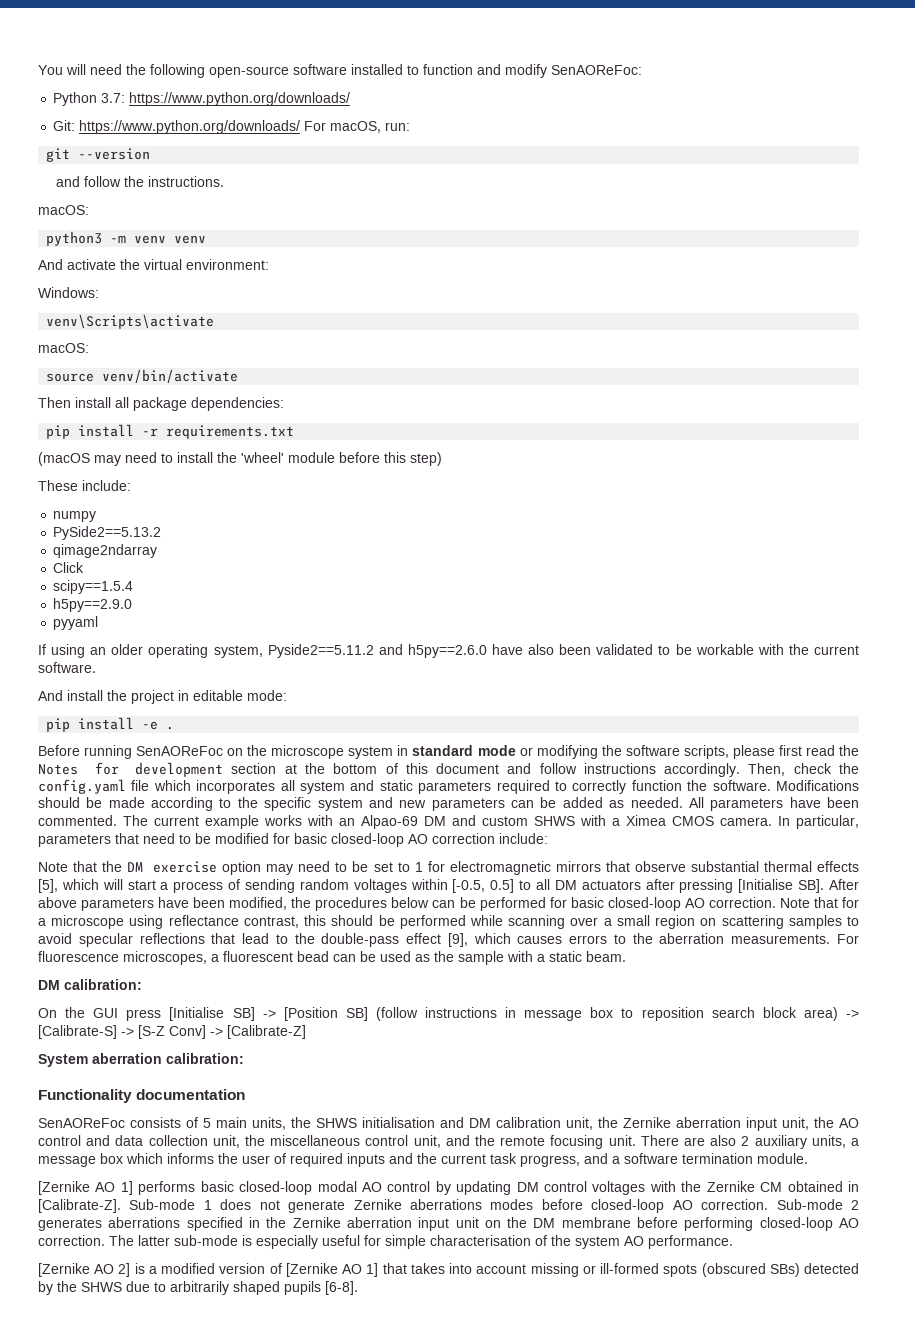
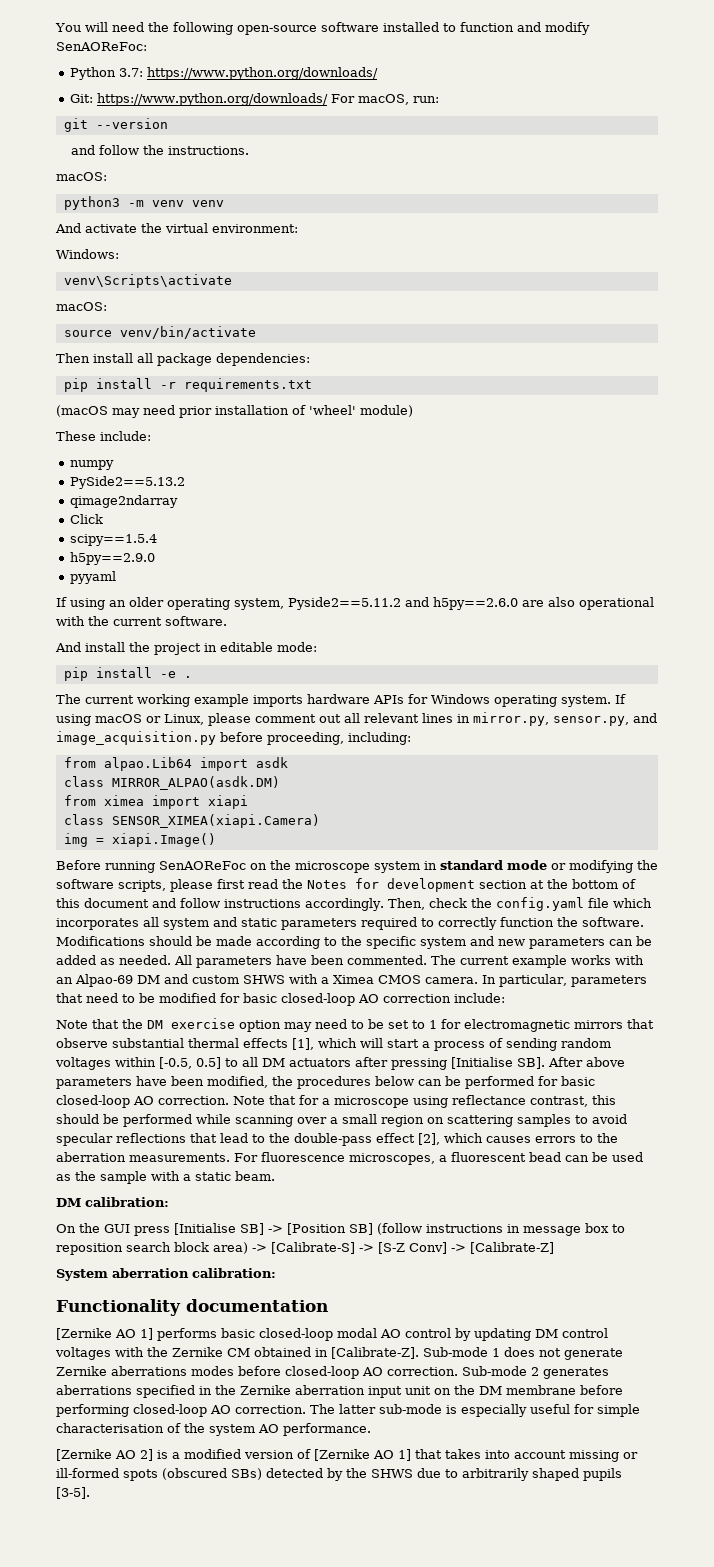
- (macOS may need to install the 'wheel' module before this step)
+ (macOS may need prior installation of 'wheel' module)
- If using an older operating system, Pyside2==5.11.2 and h5py==2.6.0 have also been validated to be workable with the current software.
+ If using an older operating system, Pyside2==5.11.2 and h5py==2.6.0 are also operational with the current software.
+ The current working example imports hardware APIs for Windows operating system. If using macOS or Linux, please comment out all relevant lines in mirror.py, sensor.py, and image_acquisition.py before proceeding, including:
+ from alpao.Lib64 import asdk
+ class MIRROR_ALPAO(asdk.DM)
+ from ximea import xiapi
+ class SENSOR_XIMEA(xiapi.Camera)
+ img = xiapi.Image()
- Note that the DM exercise option may need to be set to 1 for electromagnetic mirrors that observe substantial thermal effects [5], which will start a process of sending random voltages within [-0.5, 0.5] to all DM actuators after pressing [Initialise SB]. After above parameters have been modified, the procedures below can be performed for basic closed-loop AO correction.
+ Note that the DM exercise option may need to be set to 1 for electromagnetic mirrors that observe substantial thermal effects [1], which will start a process of sending random voltages within [-0.5, 0.5] to all DM actuators after pressing [Initialise SB]. After above parameters have been modified, the procedures below can be performed for basic closed-loop AO correction.
- Note that for a microscope using reflectance contrast, this should be performed while scanning over a small region on scattering samples to avoid specular reflections that lead to the double-pass effect [9], which causes errors to the aberration measurements.
+ Note that for a microscope using reflectance contrast, this should be performed while scanning over a small region on scattering samples to avoid specular reflections that lead to the double-pass effect [2], which causes errors to the aberration measurements.
- SenAOReFoc consists of 5 main units, the SHWS initialisation and DM calibration unit, the Zernike aberration input unit, the AO control and data collection unit, the miscellaneous control unit, and the remote focusing unit. There are also 2 auxiliary units, a message box which informs the user of required inputs and the current task progress, and a software termination module.
- [Zernike AO 2] is a modified version of [Zernike AO 1] that takes into account missing or ill-formed spots (obscured SBs) detected by the SHWS due to arbitrarily shaped pupils [6-8].
+ [Zernike AO 2] is a modified version of [Zernike AO 1] that takes into account missing or ill-formed spots (obscured SBs) detected by the SHWS due to arbitrarily shaped pupils [3-5].

